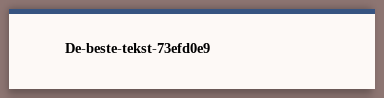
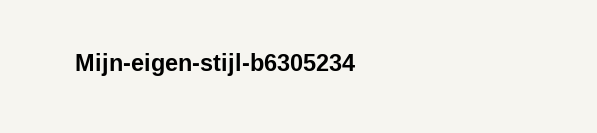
- De-beste-tekst-73efd0e9
+ Mijn-eigen-stijl-b6305234

